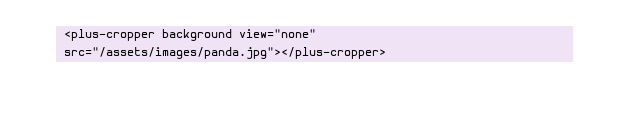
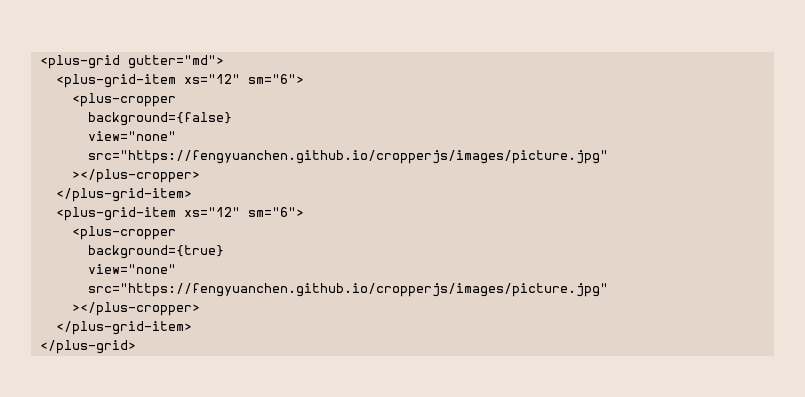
- <plus-cropper background view="none" src="/assets/images/panda.jpg"></plus-cropper>
+ <plus-grid gutter="md">
+ <plus-grid-item xs="12" sm="6">
+ <plus-cropper
+ background={false}
+ view="none"
+ src="https://fengyuanchen.github.io/cropperjs/images/picture.jpg"
+ ></plus-cropper>
+ </plus-grid-item>
+ <plus-grid-item xs="12" sm="6">
+ <plus-cropper
+ background={true}
+ view="none"
+ src="https://fengyuanchen.github.io/cropperjs/images/picture.jpg"
+ ></plus-cropper>
+ </plus-grid-item>
+ </plus-grid>

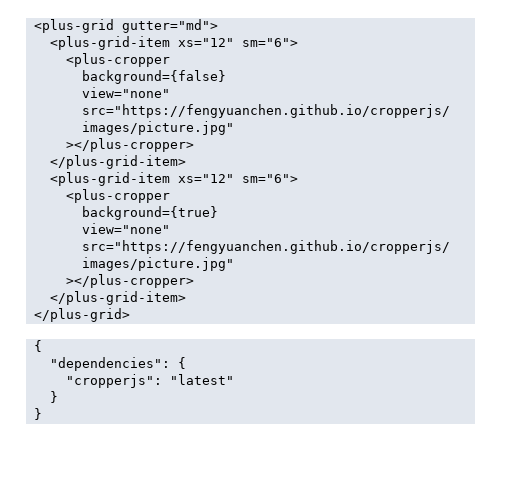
  </plus-grid>
+ {
+ "dependencies": {
+ "cropperjs": "latest"
+ }
+ }

